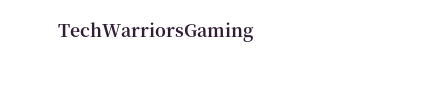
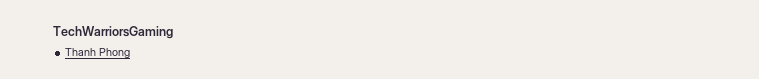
+ Thanh Phong

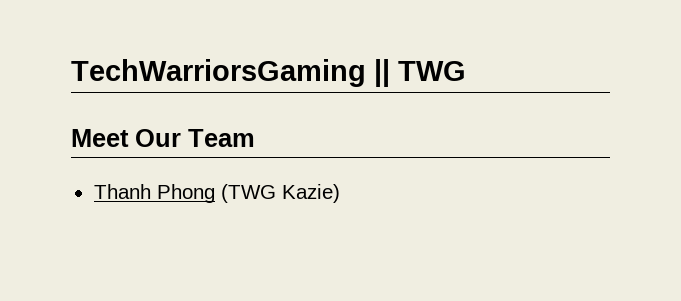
- TechWarriorsGaming
+ TechWarriorsGaming || TWG
+ Meet Our Team
- Thanh Phong
+ Thanh Phong (TWG Kazie)

